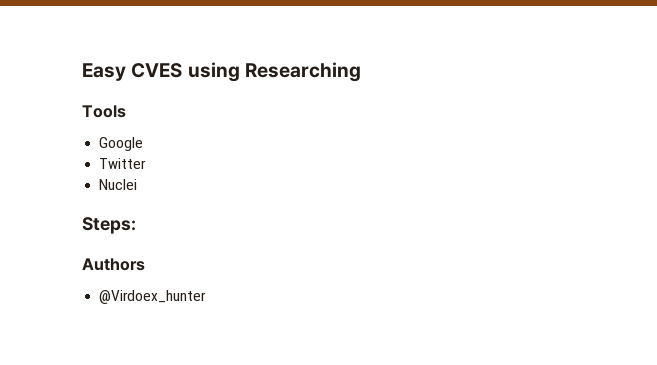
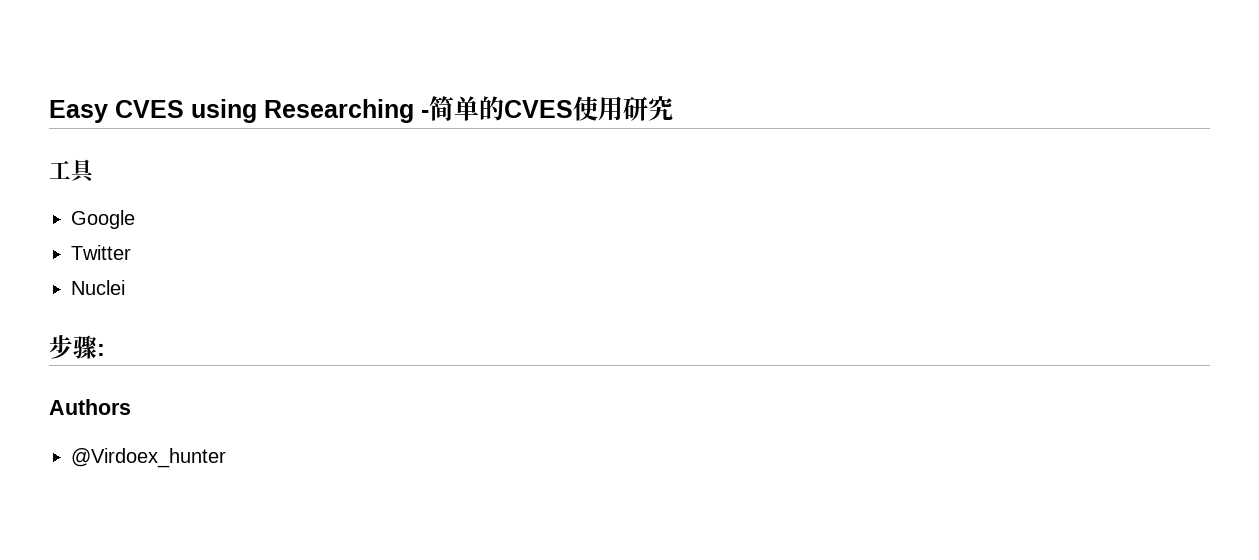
- Easy CVES using Researching
- Tools
+ Easy CVES using Researching -简单的CVES使用研究
+ 工具
- Steps:
+ 步骤:

